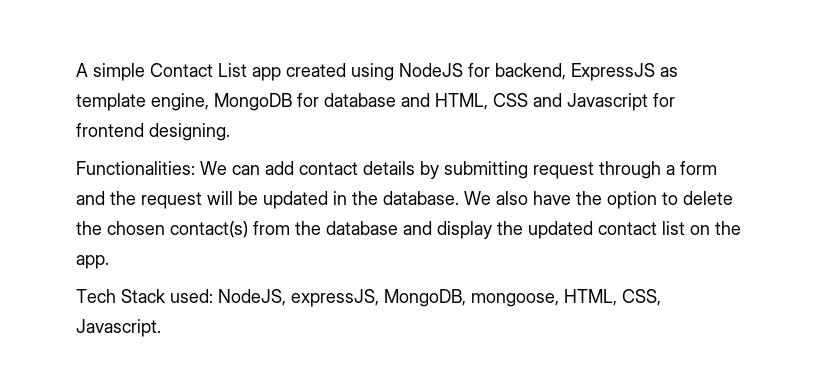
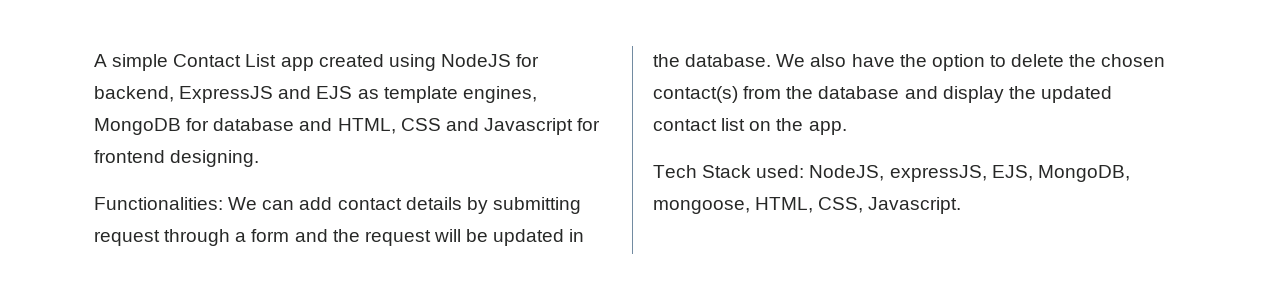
- A simple Contact List app created using NodeJS for backend, ExpressJS as template engine, MongoDB for database and HTML, CSS and Javascript for frontend designing.
+ A simple Contact List app created using NodeJS for backend, ExpressJS and EJS as template engines, MongoDB for database and HTML, CSS and Javascript for frontend designing.
- Tech Stack used: NodeJS, expressJS, MongoDB, mongoose, HTML, CSS, Javascript.
+ Tech Stack used: NodeJS, expressJS, EJS, MongoDB, mongoose, HTML, CSS, Javascript.

